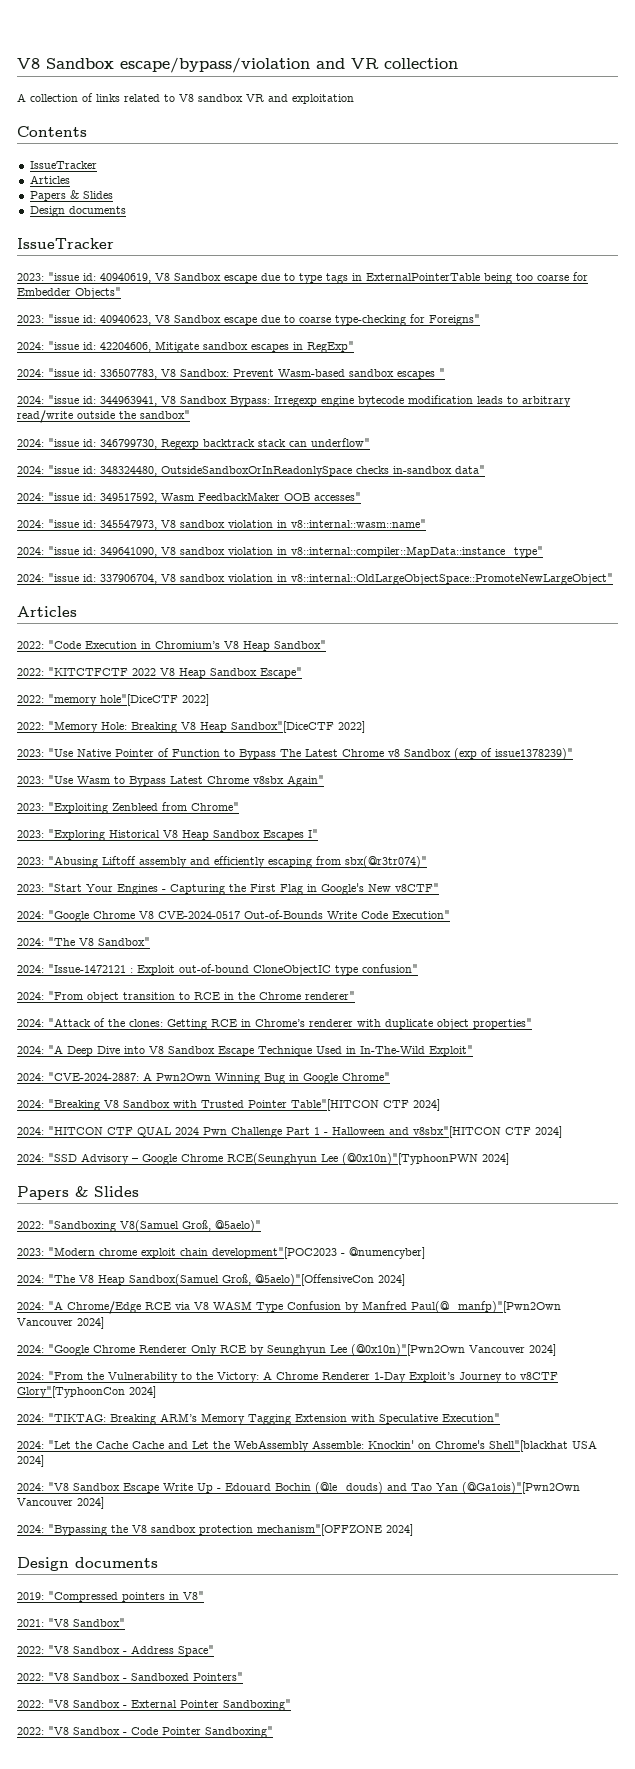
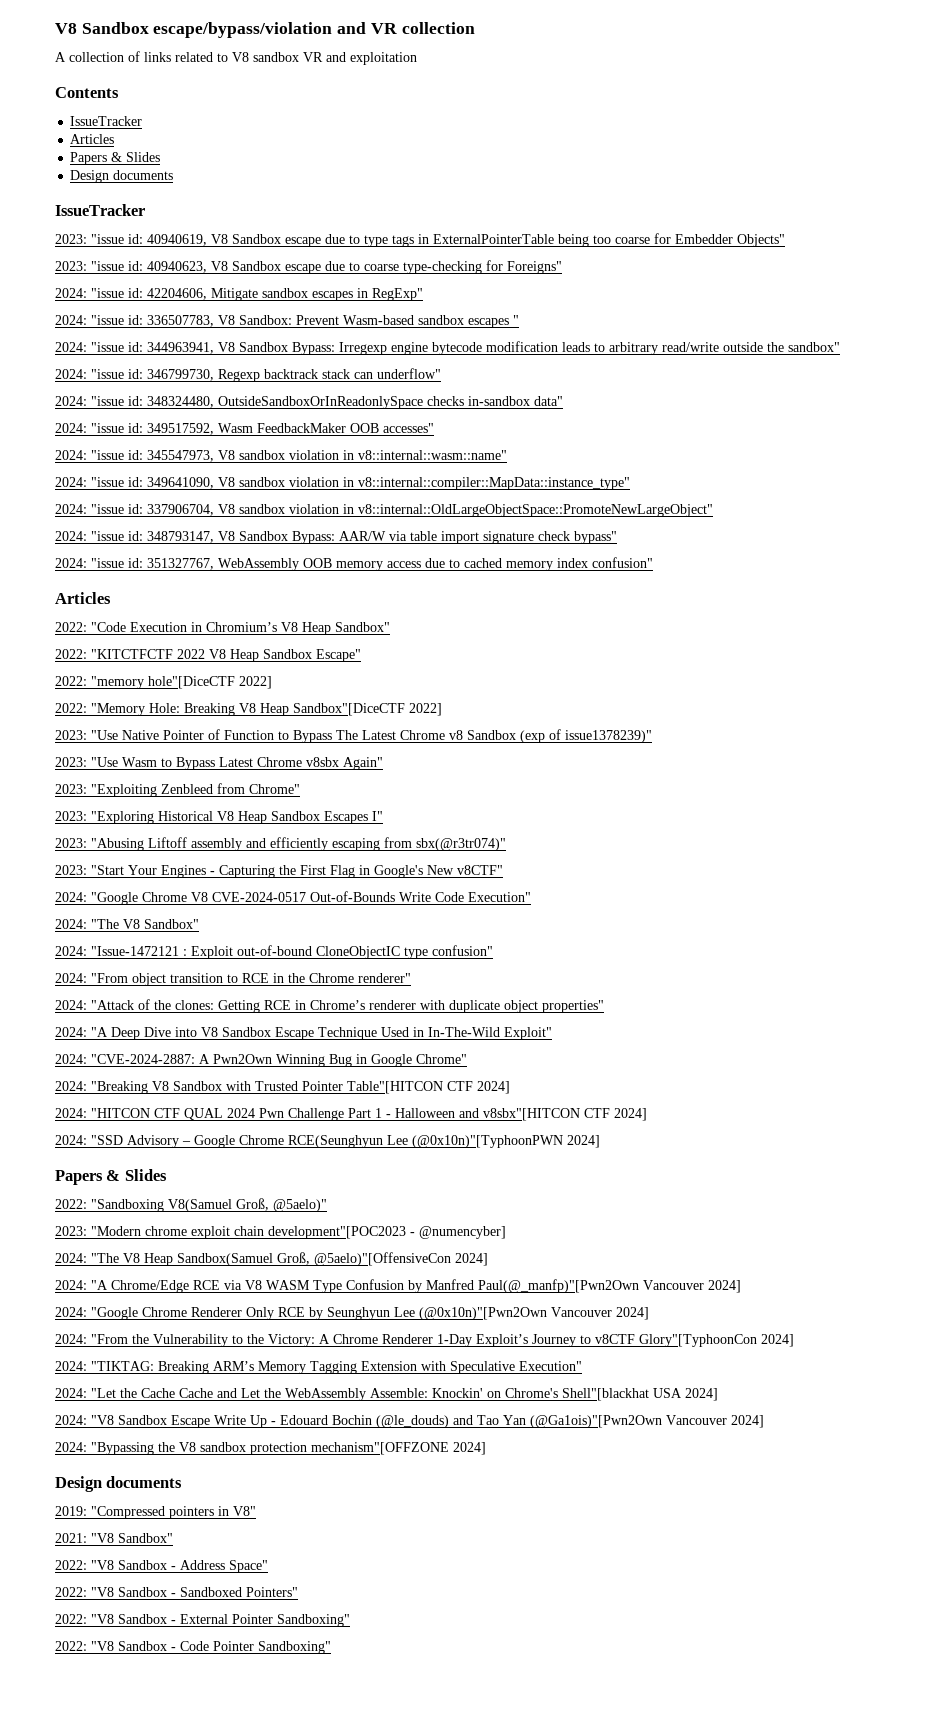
+ 2024: "issue id: 348793147, V8 Sandbox Bypass: AAR/W via table import signature check bypass"
+ 2024: "issue id: 351327767, WebAssembly OOB memory access due to cached memory index confusion"

